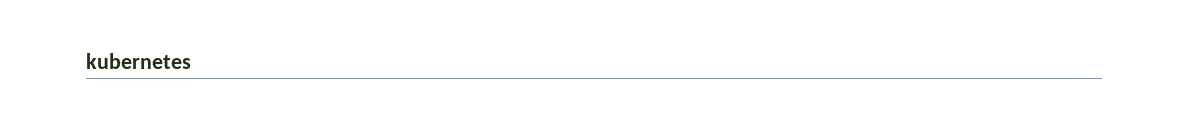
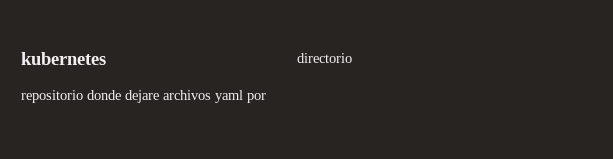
+ repositorio donde dejare archivos yaml por directorio

